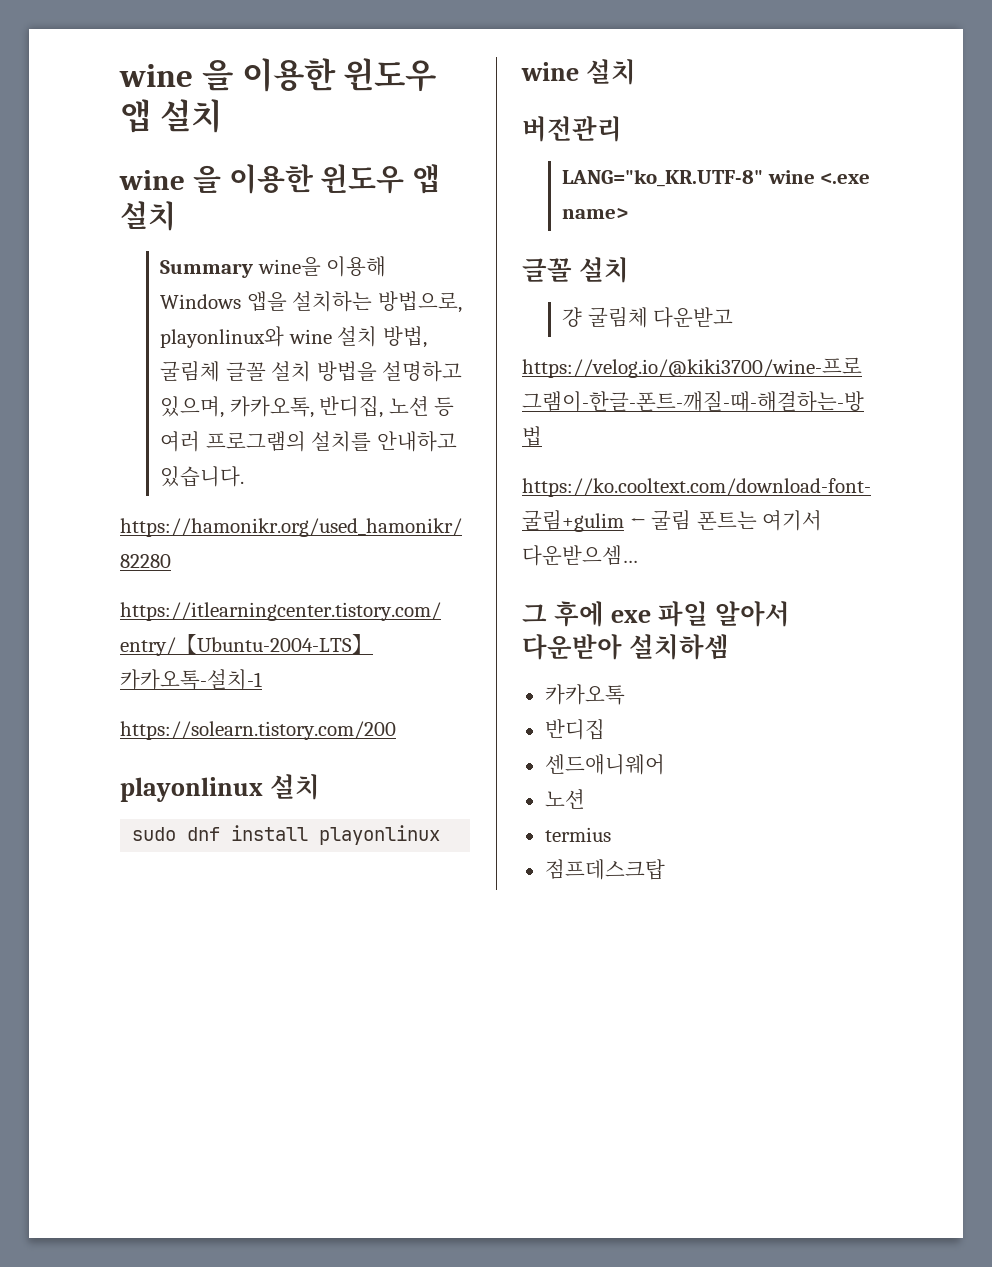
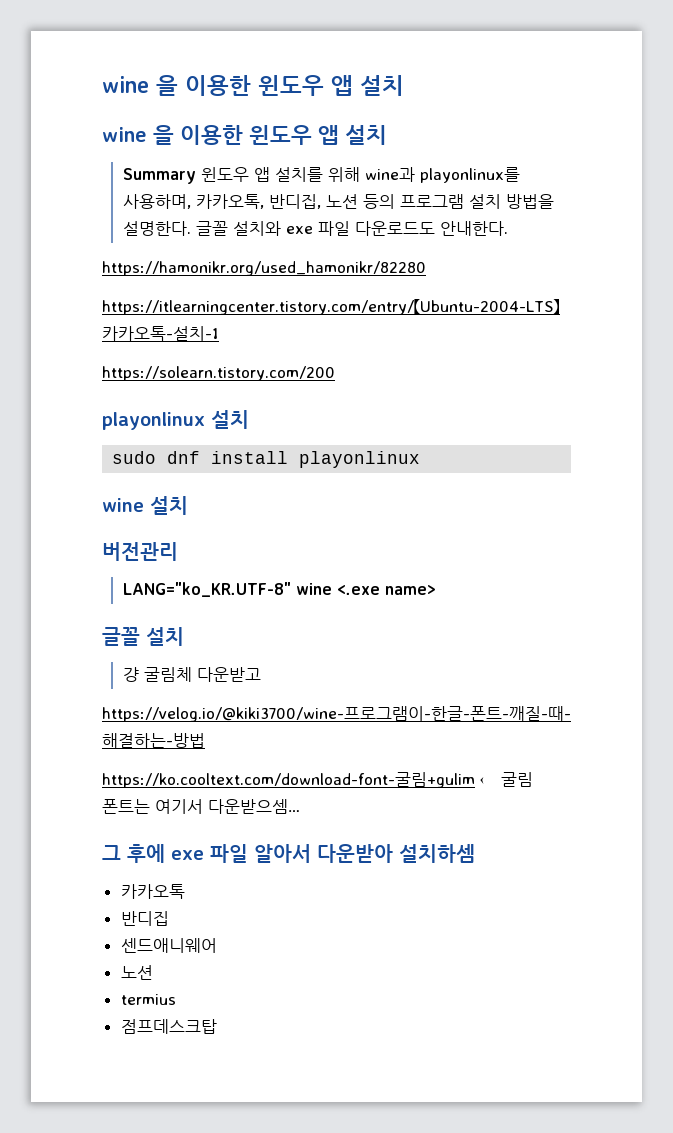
- Summary wine을 이용해 Windows 앱을 설치하는 방법으로, playonlinux와 wine 설치 방법, 굴림체 글꼴 설치 방법을 설명하고 있으며, 카카오톡, 반디집, 노션 등 여러 프로그램의 설치를 안내하고 있습니다.
+ Summary 윈도우 앱 설치를 위해 wine과 playonlinux를 사용하며, 카카오톡, 반디집, 노션 등의 프로그램 설치 방법을 설명한다. 글꼴 설치와 exe 파일 다운로드도 안내한다.

